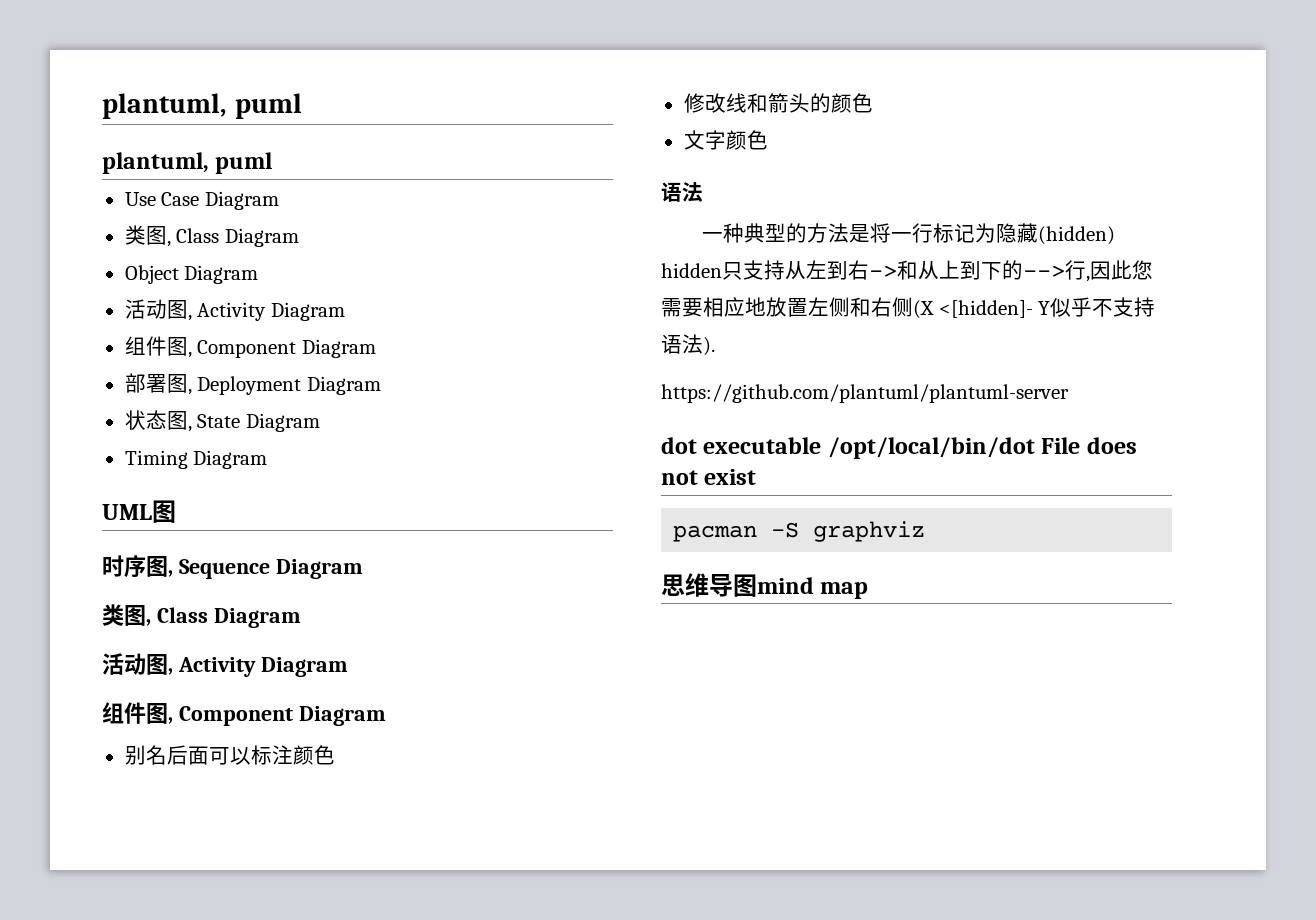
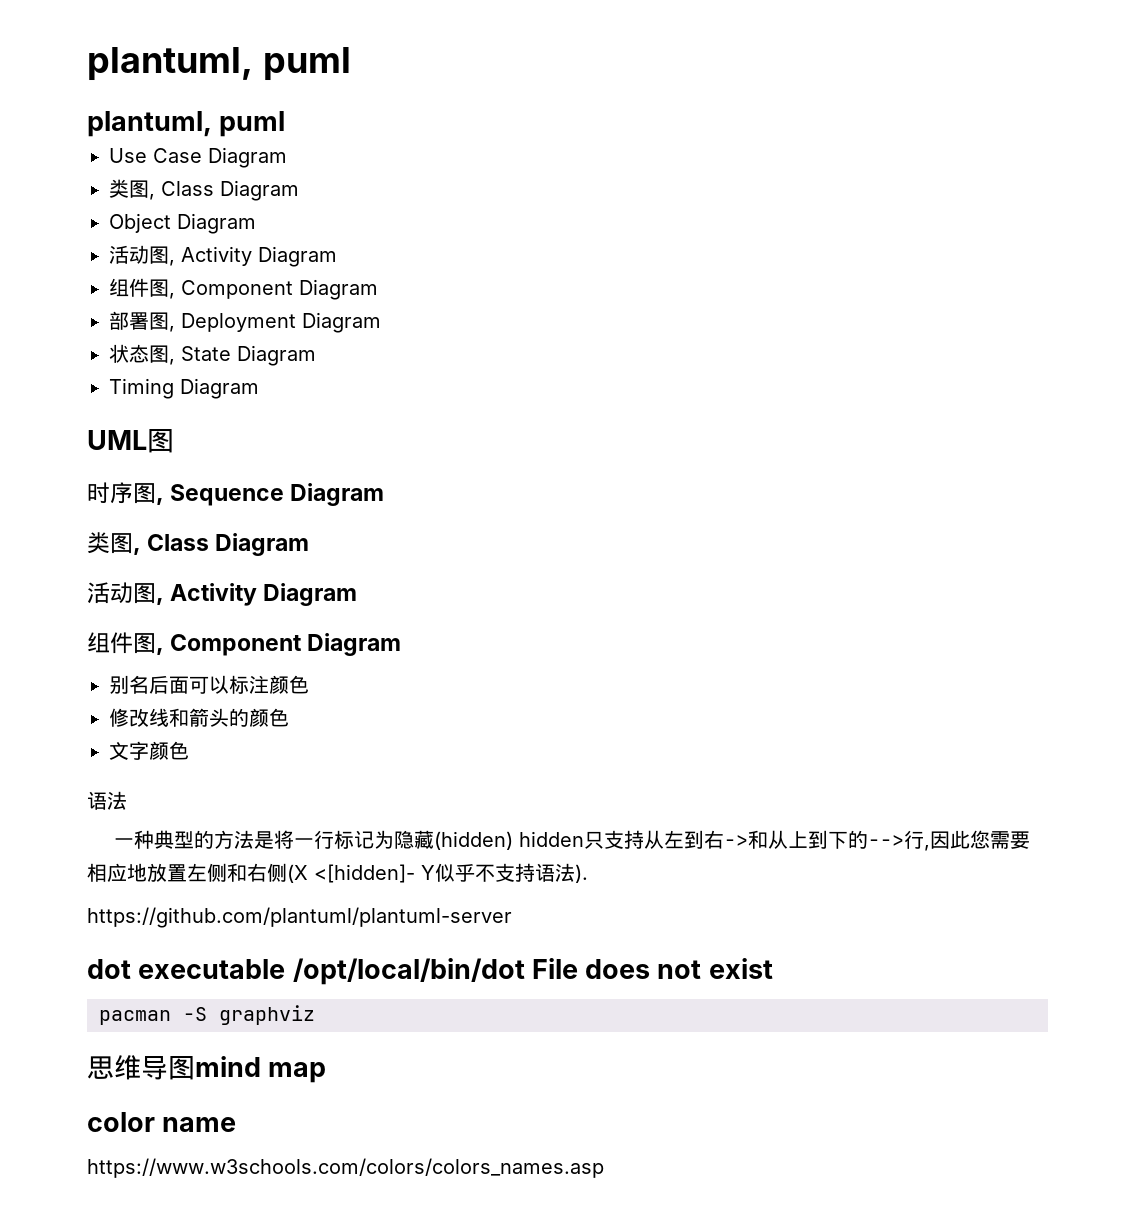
+ color name
+ https://www.w3schools.com/colors/colors_names.asp

